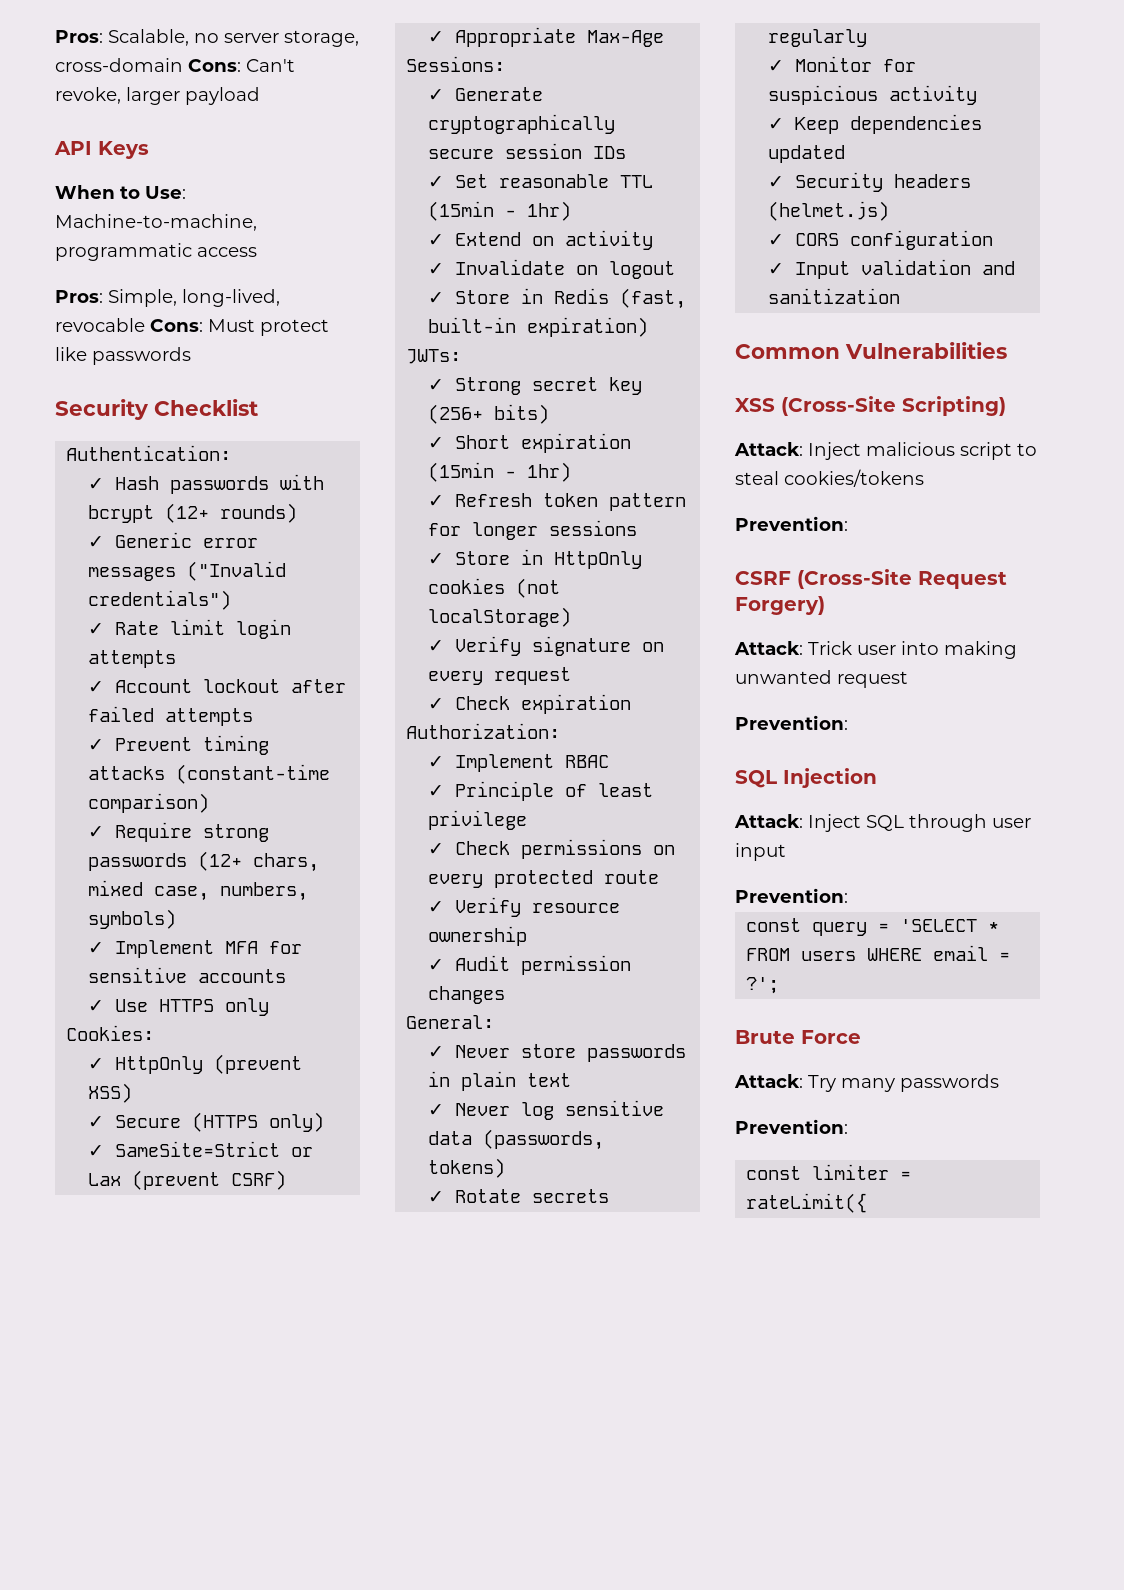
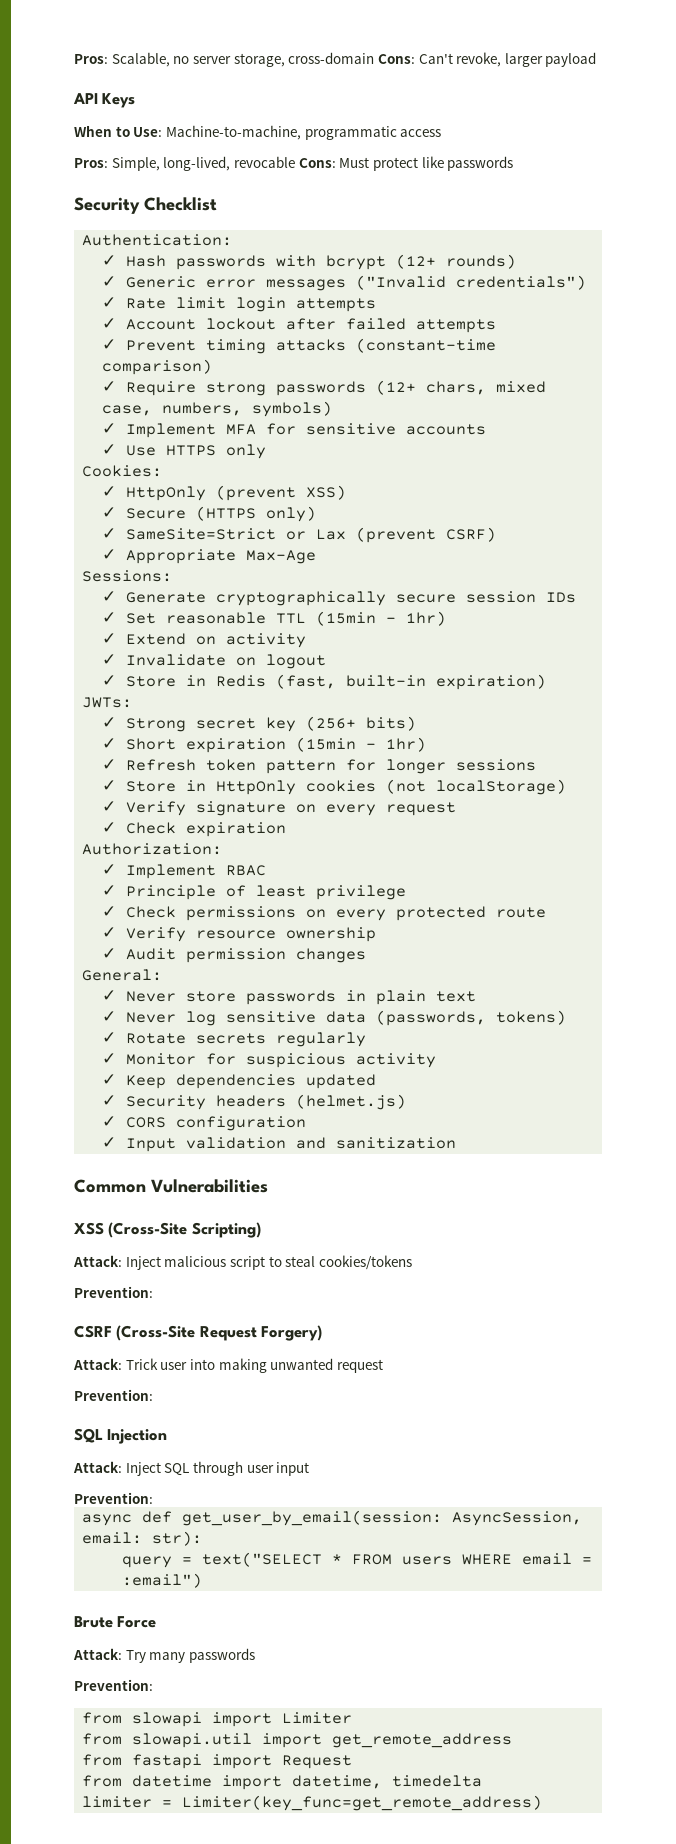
- const query = 'SELECT * FROM users WHERE email = ?';
+ async def get_user_by_email(session: AsyncSession, email: str):
+ query = text("SELECT * FROM users WHERE email = :email")
- const limiter = rateLimit({
+ from slowapi import Limiter
+ from slowapi.util import get_remote_address
+ from fastapi import Request
+ from datetime import datetime, timedelta
+ limiter = Limiter(key_func=get_remote_address)

